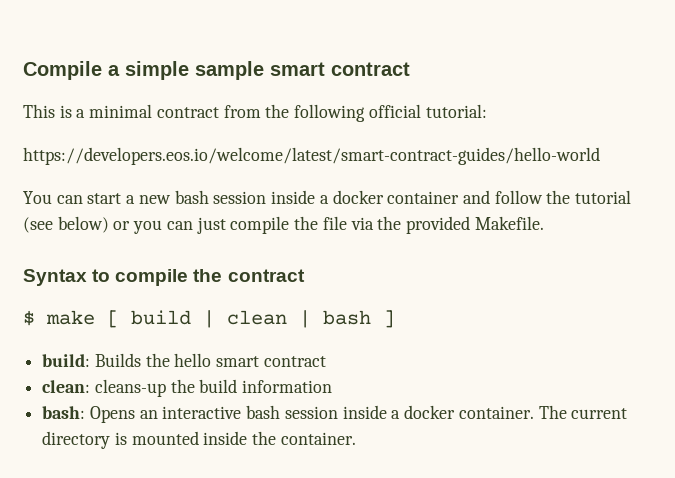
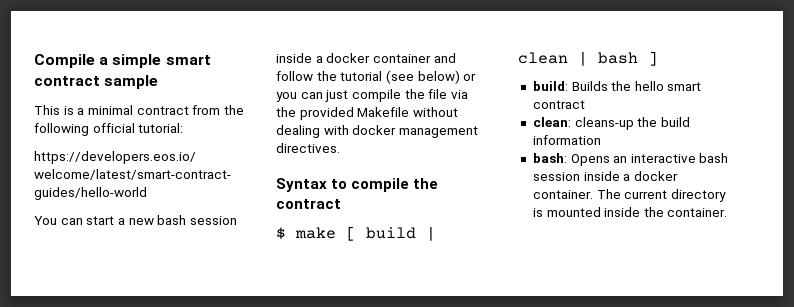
- Compile a simple sample smart contract
+ Compile a simple smart contract sample
- You can start a new bash session inside a docker container and follow the tutorial (see below) or you can just compile the file via the provided Makefile.
+ You can start a new bash session inside a docker container and follow the tutorial (see below) or you can just compile the file via the provided Makefile without dealing with docker management directives.

